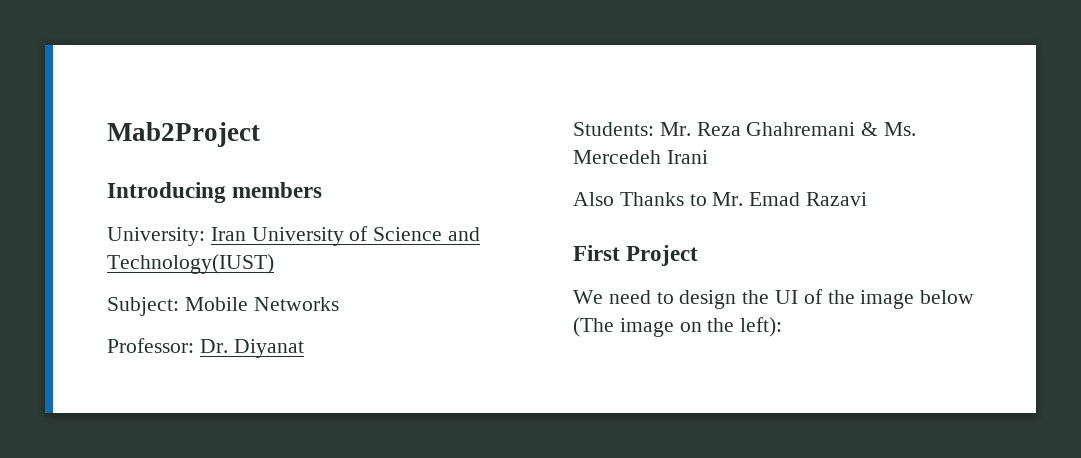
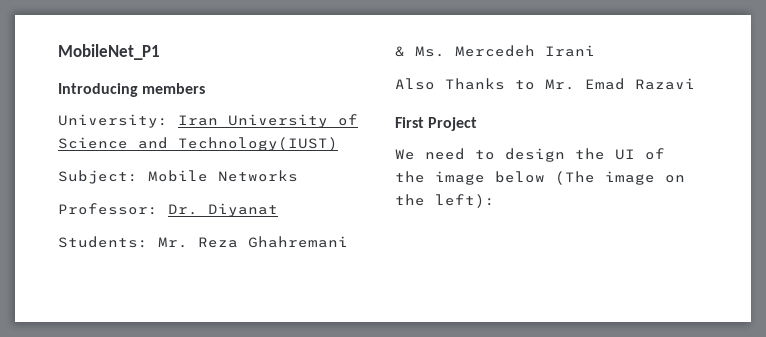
- Mab2Project
+ MobileNet_P1

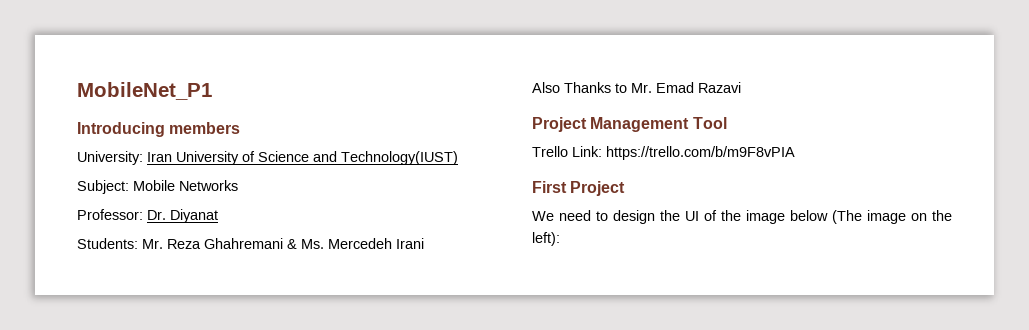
+ Project Management Tool
+ Trello Link: https://trello.com/b/m9F8vPIA

